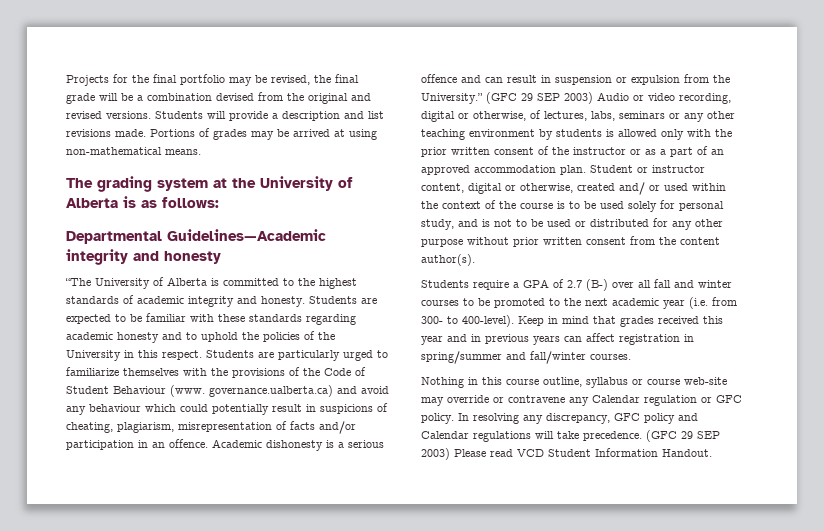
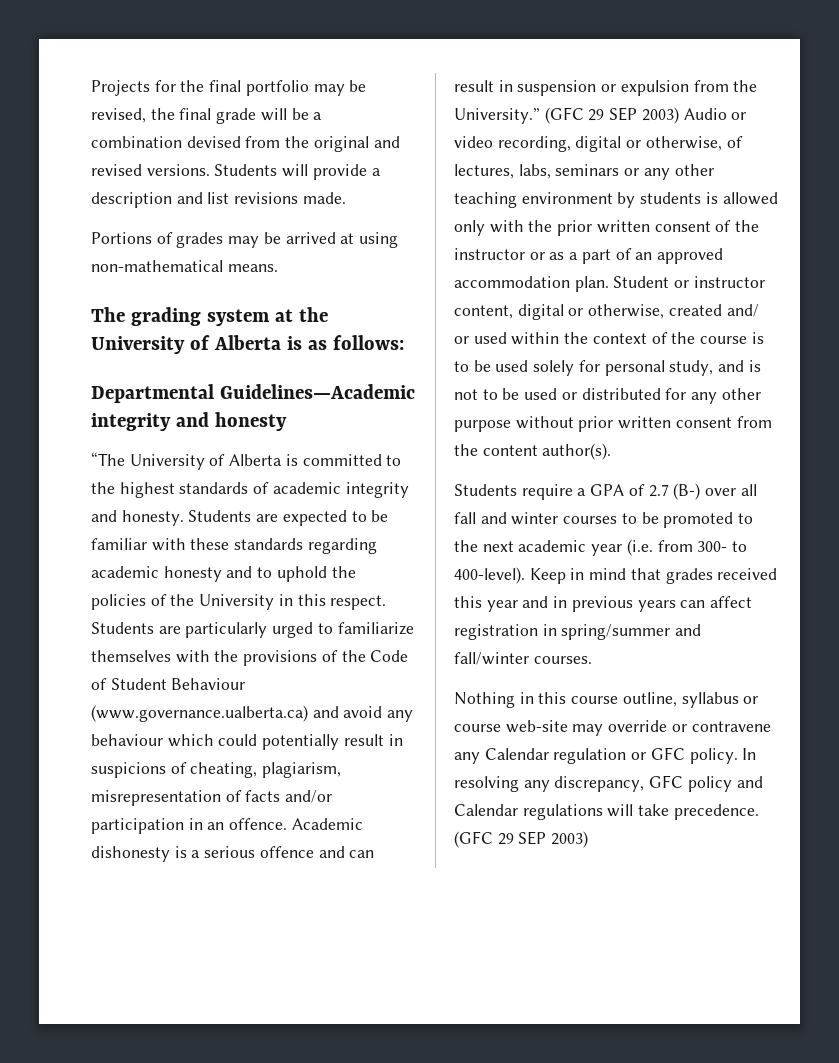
- Students will provide a description and list revisions made. Portions of grades may be arrived at using non-mathematical means.
+ Students will provide a description and list revisions made.
+ Portions of grades may be arrived at using non-mathematical means.
- Students are particularly urged to familiarize themselves with the provisions of the Code of Student Behaviour (www. governance.ualberta.ca) and avoid any behaviour which could potentially result in suspicions of cheating, plagiarism, misrepresentation of facts and/or participation in an offence.
+ Students are particularly urged to familiarize themselves with the provisions of the Code of Student Behaviour (www.governance.ualberta.ca) and avoid any behaviour which could potentially result in suspicions of cheating, plagiarism, misrepresentation of facts and/or participation in an offence.
- In resolving any discrepancy, GFC policy and Calendar regulations will take precedence. (GFC 29 SEP 2003) Please read VCD Student Information Handout.
+ In resolving any discrepancy, GFC policy and Calendar regulations will take precedence. (GFC 29 SEP 2003)

